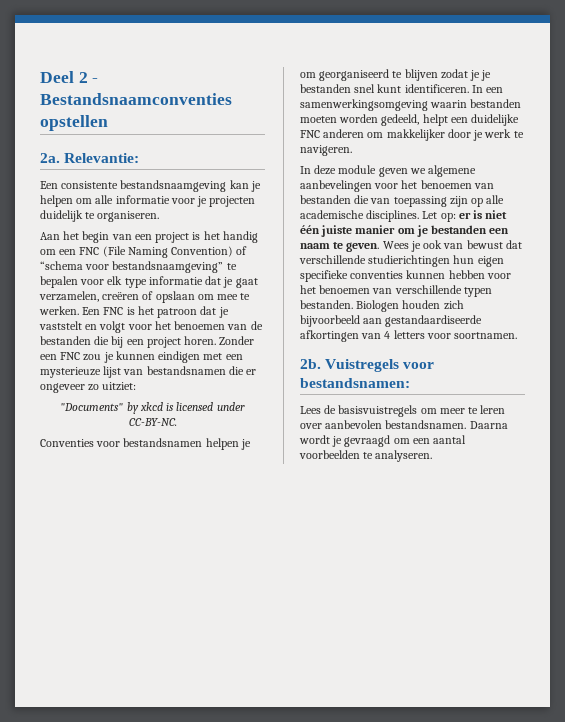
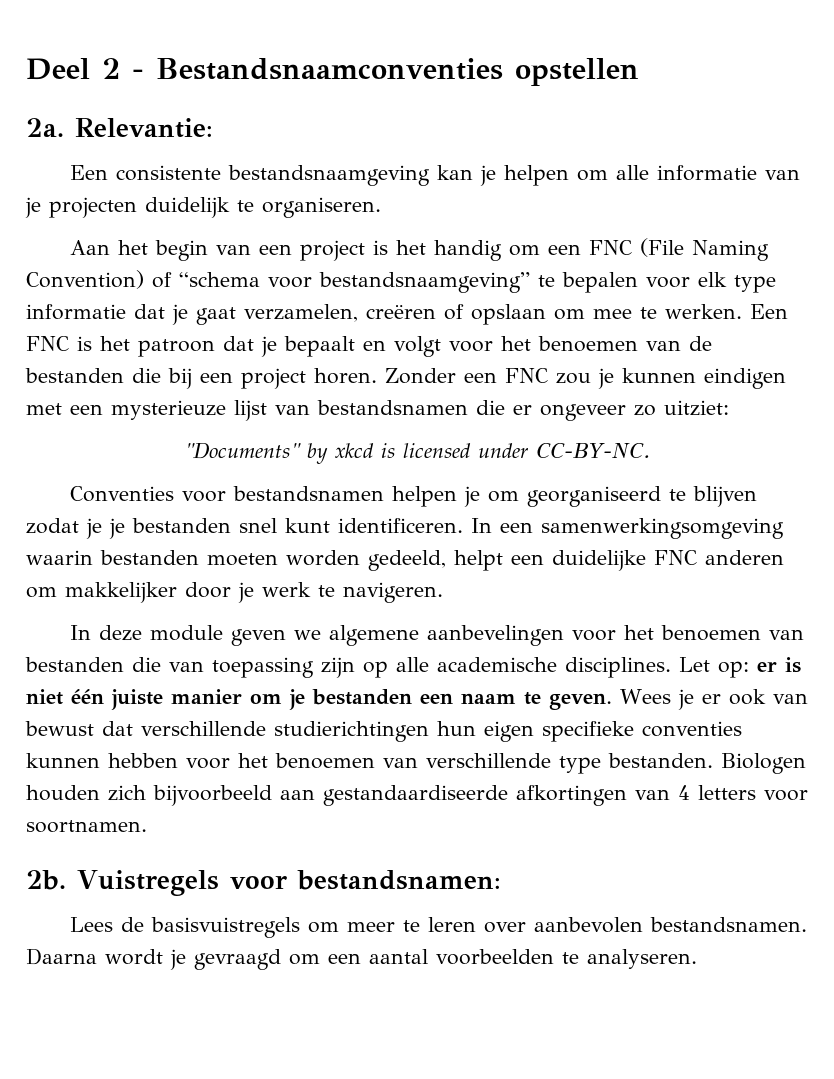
- Een consistente bestandsnaamgeving kan je helpen om alle informatie voor je projecten duidelijk te organiseren.
+ Een consistente bestandsnaamgeving kan je helpen om alle informatie van je projecten duidelijk te organiseren.
- Een FNC is het patroon dat je vaststelt en volgt voor het benoemen van de bestanden die bij een project horen.
+ Een FNC is het patroon dat je bepaalt en volgt voor het benoemen van de bestanden die bij een project horen.
- Wees je ook van bewust dat verschillende studierichtingen hun eigen specifieke conventies kunnen hebben voor het benoemen van verschillende typen bestanden.
+ Wees je er ook van bewust dat verschillende studierichtingen hun eigen specifieke conventies kunnen hebben voor het benoemen van verschillende type bestanden.

